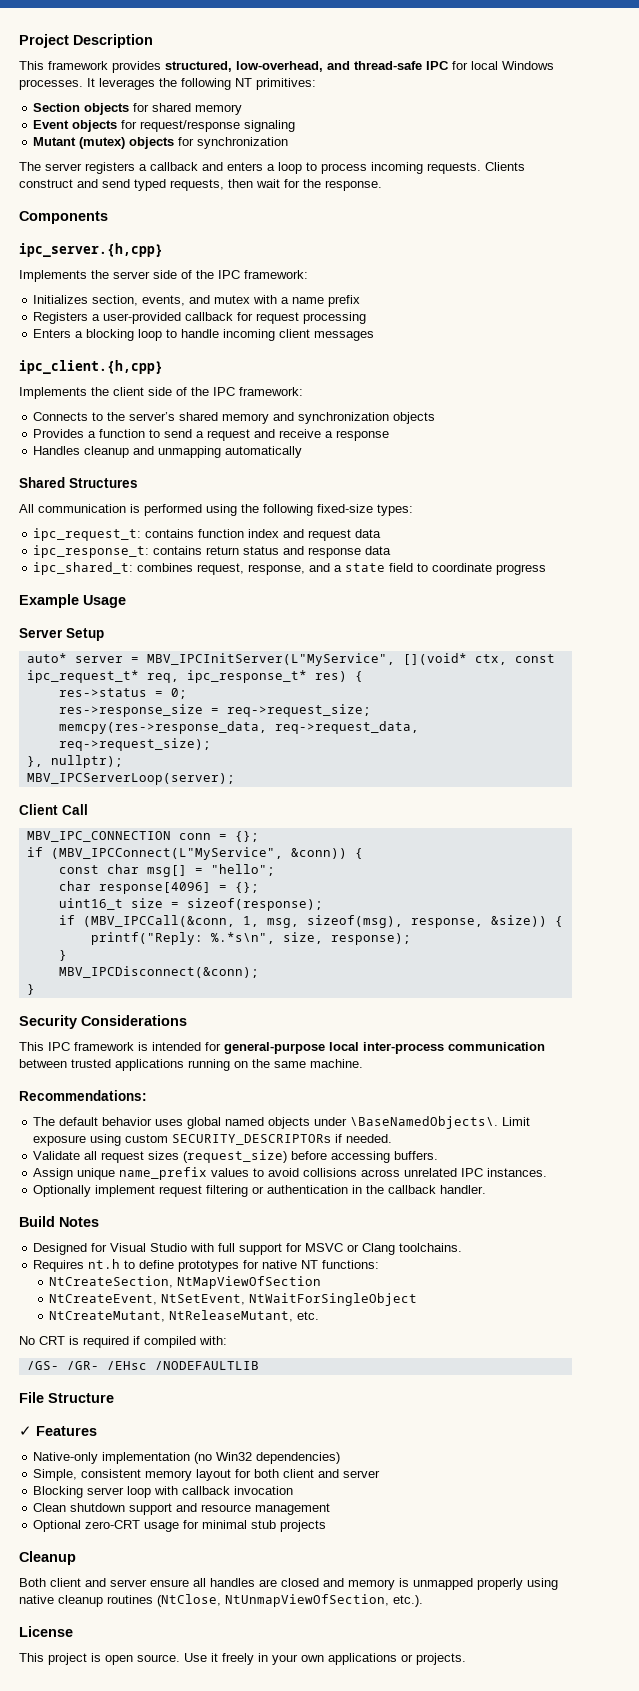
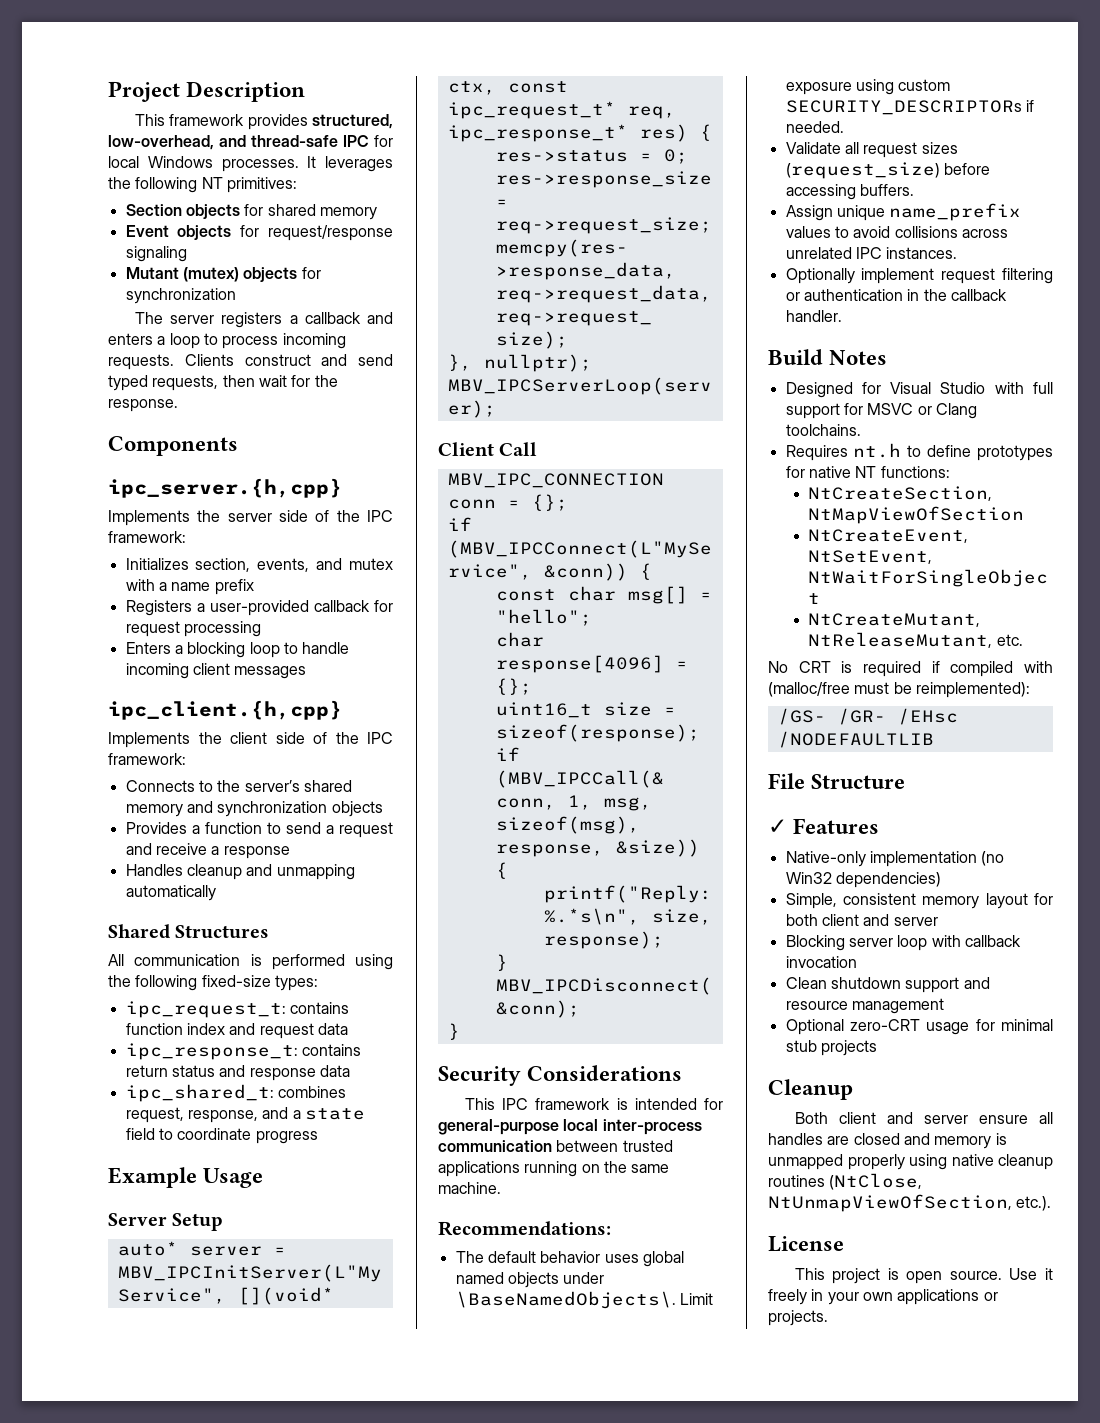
- No CRT is required if compiled with:
+ No CRT is required if compiled with (malloc/free must be reimplemented):

